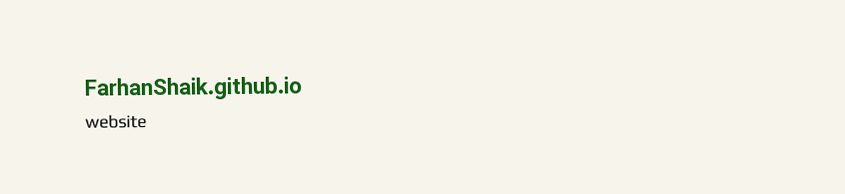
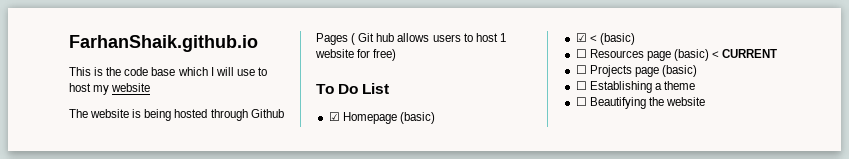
- website
+ This is the code base which I will use to host my website
+ The website is being hosted through Github Pages ( Git hub allows users to host 1 website for free)
+ To Do List
+ ☑ Homepage (basic)
+ ☑ < (basic)
+ ☐ Resources page (basic) < CURRENT
+ ☐ Projects page (basic)
+ ☐ Establishing a theme
+ ☐ Beautifying the website

